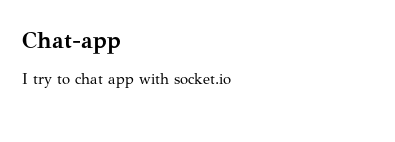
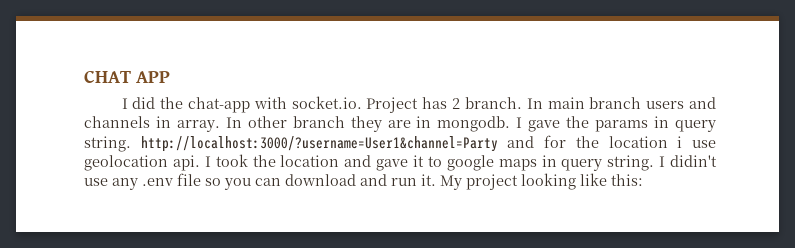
- Chat-app
- I try to chat app with socket.io
+ CHAT APP
+ I did the chat-app with socket.io. Project has 2 branch. In main branch users and channels in array. In other branch they are in mongodb. I gave the params in query string. http://localhost:3000/?username=User1&channel=Party and for the location i use geolocation api. I took the location and gave it to google maps in query string. I didin't use any .env file so you can download and run it. My project looking like this:

